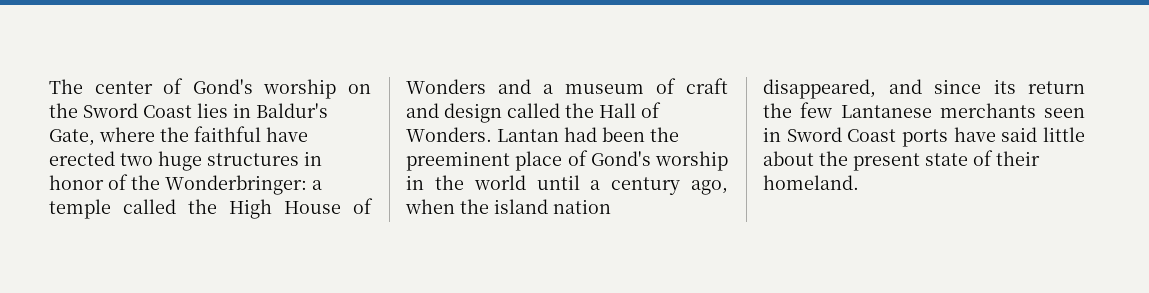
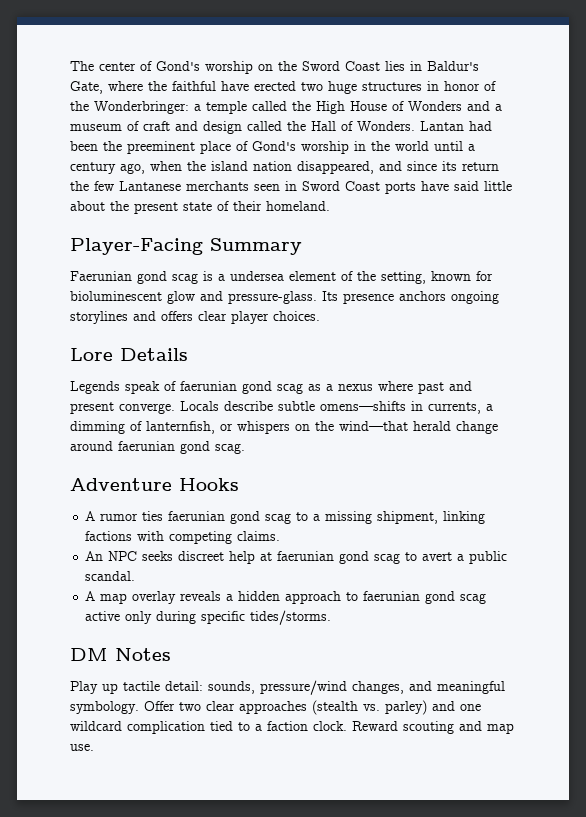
+ Player-Facing Summary
+ Faerunian gond scag is a undersea element of the setting, known for bioluminescent glow and pressure-glass. Its presence anchors ongoing storylines and offers clear player choices.
+ Lore Details
+ Legends speak of faerunian gond scag as a nexus where past and present converge. Locals describe subtle omens—shifts in currents, a dimming of lanternfish, or whispers on the wind—that herald change around faerunian gond scag.
+ Adventure Hooks
+ A rumor ties faerunian gond scag to a missing shipment, linking factions with competing claims.
+ An NPC seeks discreet help at faerunian gond scag to avert a public scandal.
+ A map overlay reveals a hidden approach to faerunian gond scag active only during specific tides/storms.
+ DM Notes
+ Play up tactile detail: sounds, pressure/wind changes, and meaningful symbology. Offer two clear approaches (stealth vs. parley) and one wildcard complication tied to a faction clock. Reward scouting and map use.

